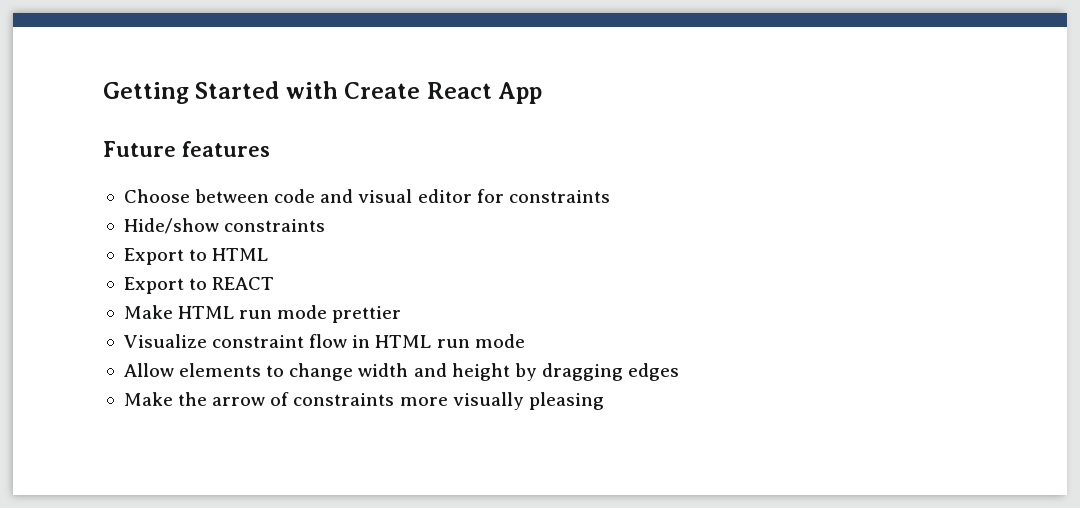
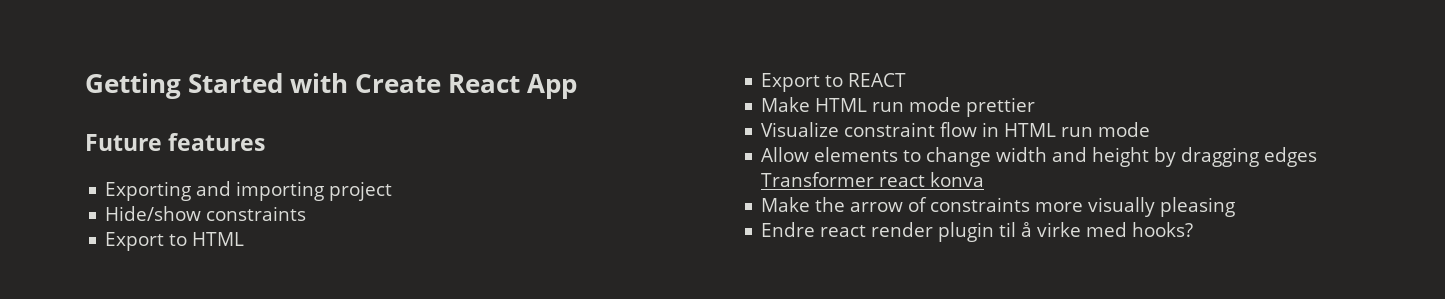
- Choose between code and visual editor for constraints
+ Exporting and importing project
- Allow elements to change width and height by dragging edges
+ Allow elements to change width and height by dragging edges Transformer react konva
+ Endre react render plugin til å virke med hooks?

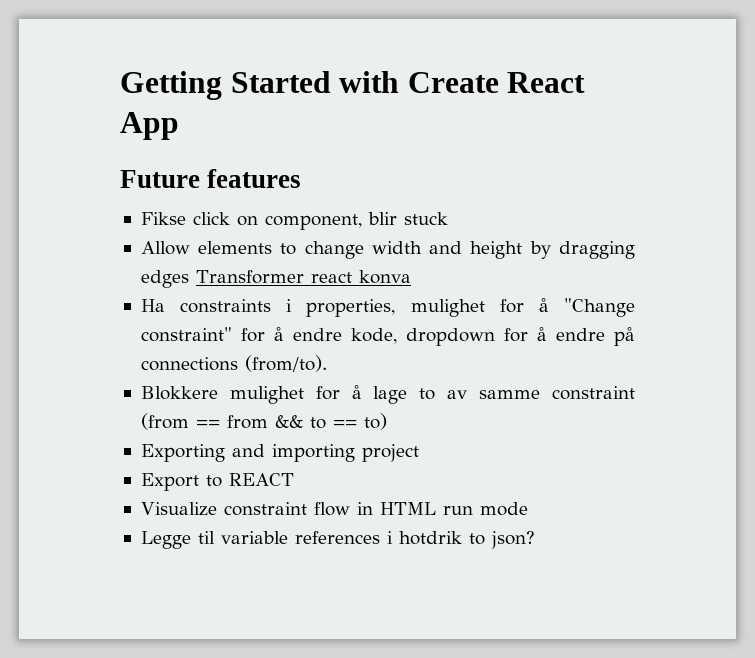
- Exporting and importing project
- Hide/show constraints
- Export to HTML
- Export to REACT
- Make HTML run mode prettier
- Visualize constraint flow in HTML run mode
+ Fikse click on component, blir stuck
- Make the arrow of constraints more visually pleasing
- Endre react render plugin til å virke med hooks?
+ Ha constraints i properties, mulighet for å "Change constraint" for å endre kode, dropdown for å endre på connections (from/to).
+ Blokkere mulighet for å lage to av samme constraint (from == from && to == to)
+ Exporting and importing project
+ Export to REACT
+ Visualize constraint flow in HTML run mode
+ Legge til variable references i hotdrik to json?

